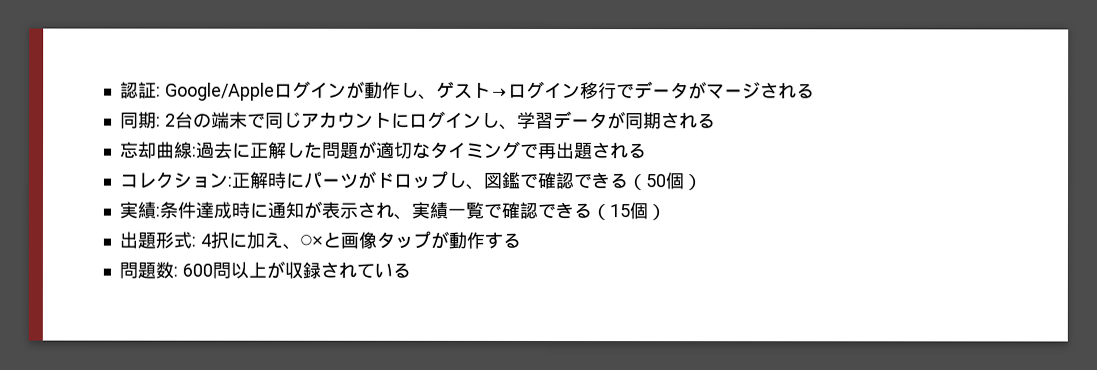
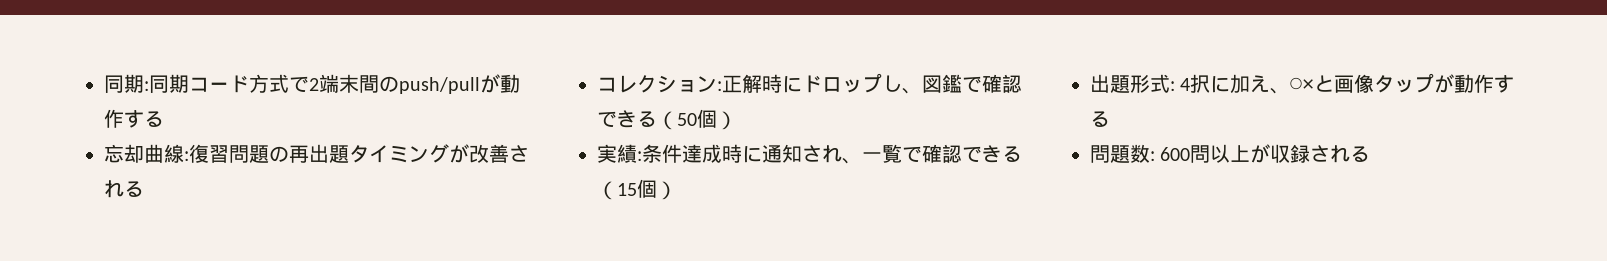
- 認証: Google/Appleログインが動作し、ゲスト→ログイン移行でデータがマージされる
- 同期: 2台の端末で同じアカウントにログインし、学習データが同期される
- 忘却曲線:過去に正解した問題が適切なタイミングで再出題される
+ 同期:同期コード方式で2端末間のpush/pullが動作する
+ 忘却曲線:復習問題の再出題タイミングが改善される
- コレクション:正解時にパーツがドロップし、図鑑で確認できる（50個）
+ コレクション:正解時にドロップし、図鑑で確認できる（50個）
- 実績:条件達成時に通知が表示され、実績一覧で確認できる（15個）
+ 実績:条件達成時に通知され、一覧で確認できる（15個）
- 問題数: 600問以上が収録されている
+ 問題数: 600問以上が収録される

